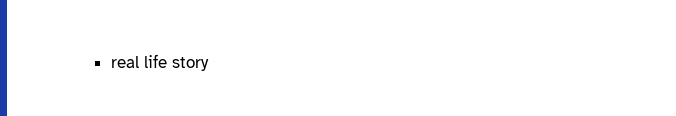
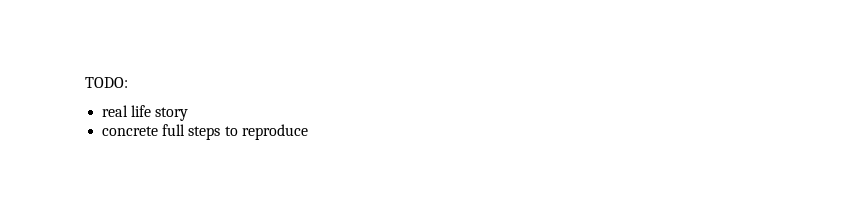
+ TODO:
+ concrete full steps to reproduce

